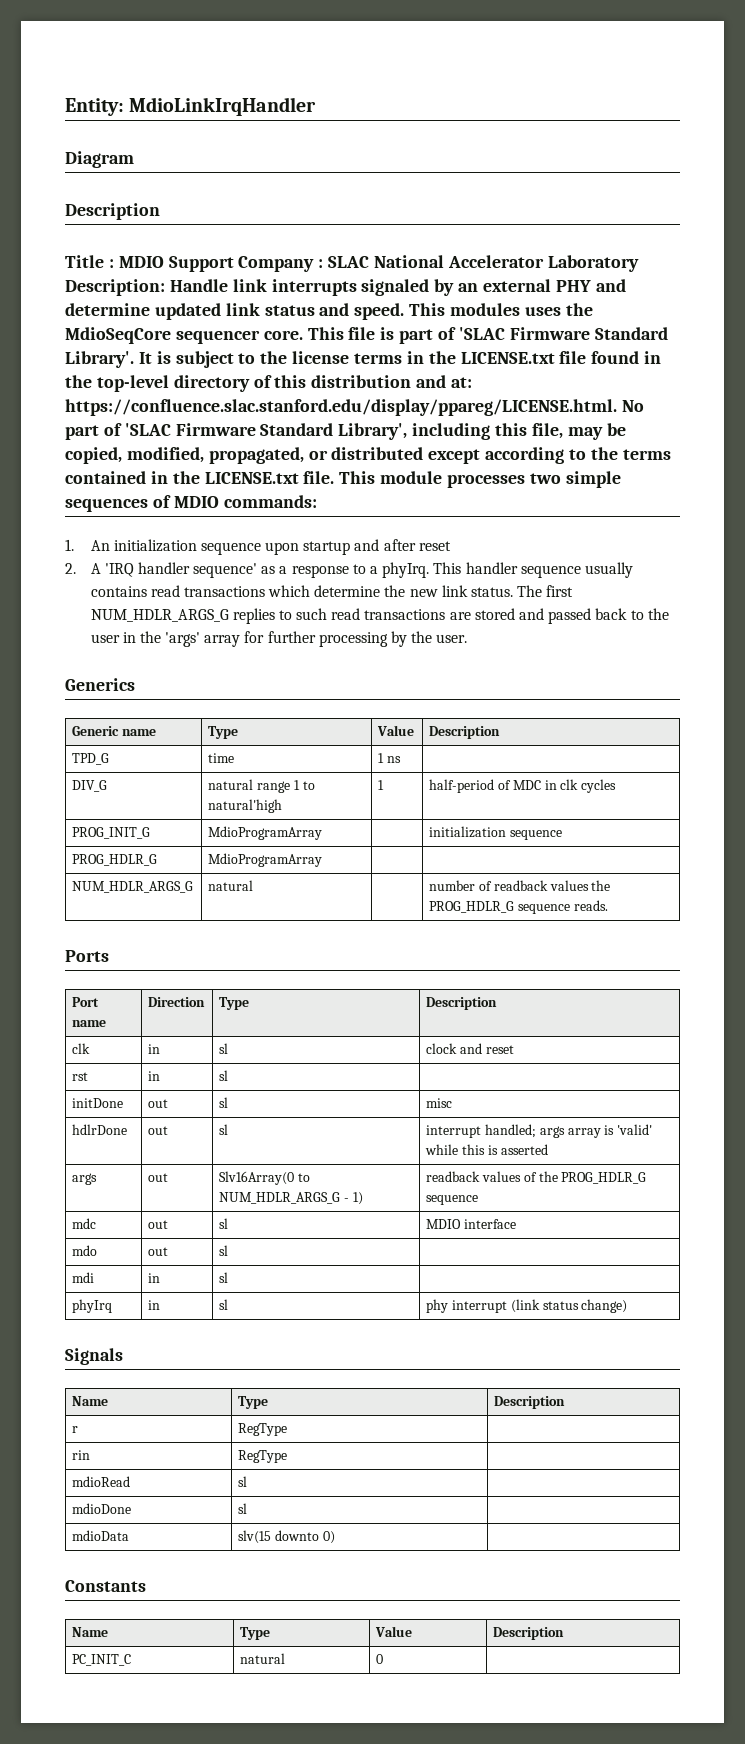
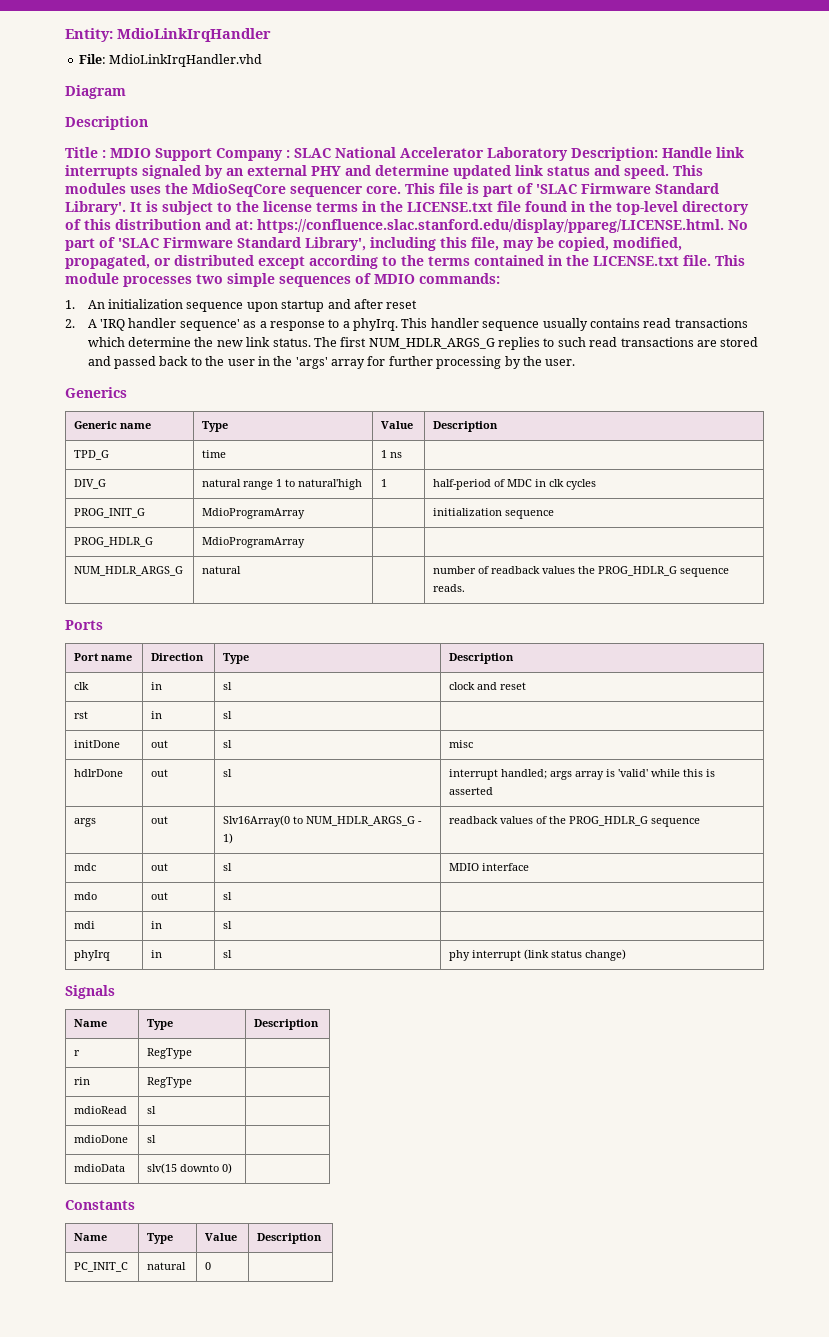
+ File: MdioLinkIrqHandler.vhd

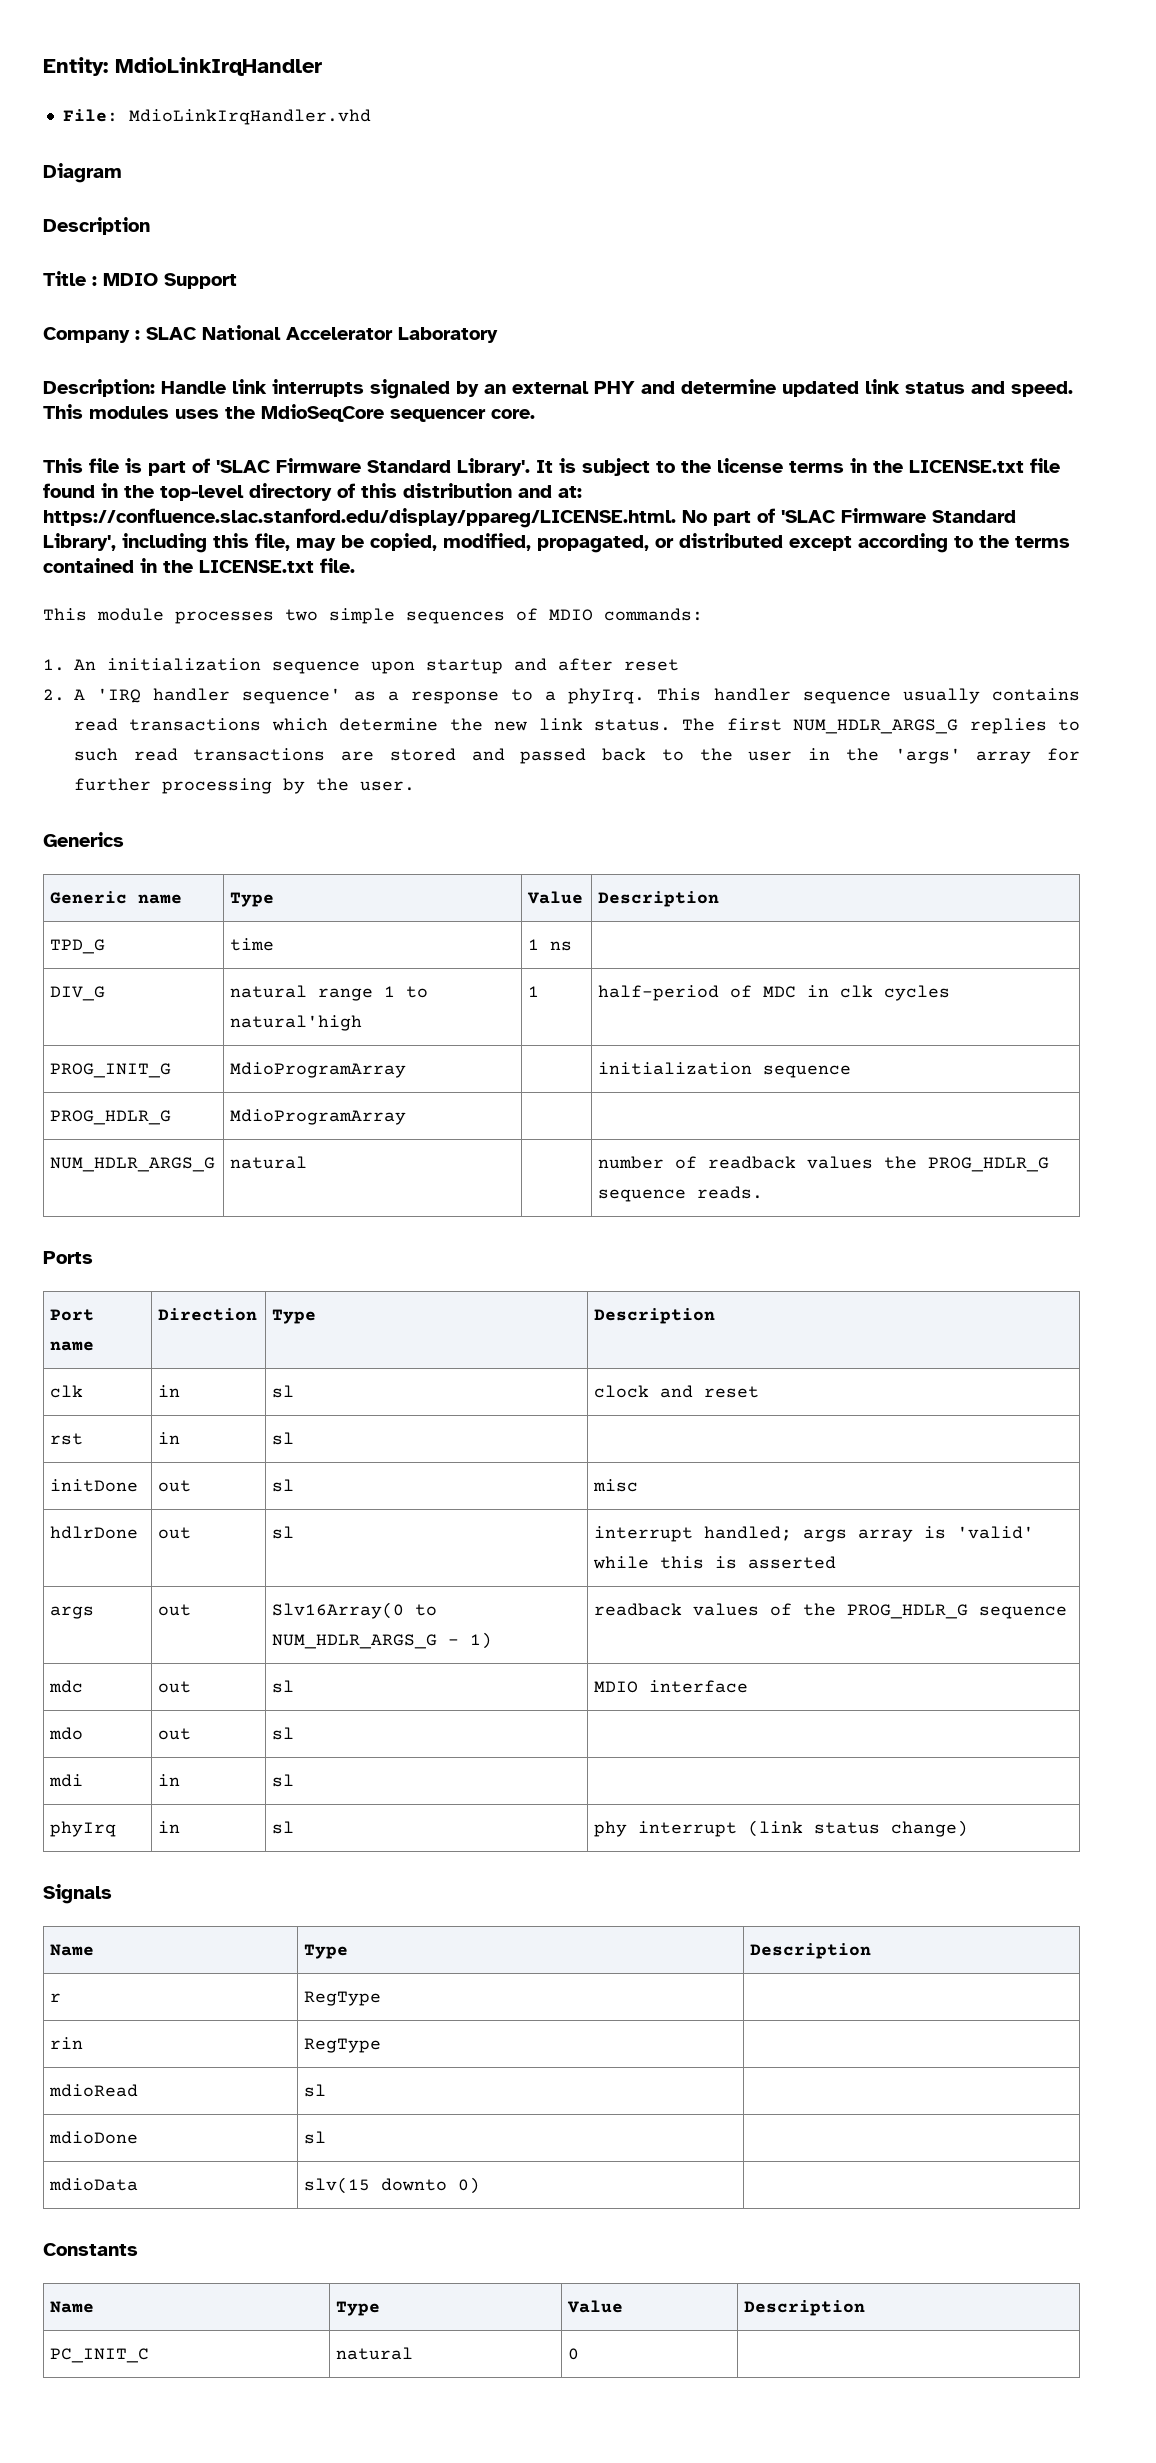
- Title : MDIO Support Company : SLAC National Accelerator Laboratory Description: Handle link interrupts signaled by an external PHY and determine updated link status and speed.
+ Title : MDIO Support
+ Company : SLAC National Accelerator Laboratory
+ Description: Handle link interrupts signaled by an external PHY and determine updated link status and speed.
- This modules uses the MdioSeqCore sequencer core. This file is part of 'SLAC Firmware Standard Library'.
+ This modules uses the MdioSeqCore sequencer core.
+ This file is part of 'SLAC Firmware Standard Library'.
- It is subject to the license terms in the LICENSE.txt file found in the top-level directory of this distribution and at: https://confluence.slac.stanford.edu/display/ppareg/LICENSE.html. No part of 'SLAC Firmware Standard Library', including this file, may be copied, modified, propagated, or distributed except according to the terms contained in the LICENSE.txt file. This module processes two simple sequences of MDIO commands:
+ It is subject to the license terms in the LICENSE.txt file found in the top-level directory of this distribution and at: https://confluence.slac.stanford.edu/display/ppareg/LICENSE.html. No part of 'SLAC Firmware Standard Library', including this file, may be copied, modified, propagated, or distributed except according to the terms contained in the LICENSE.txt file.
+ This module processes two simple sequences of MDIO commands:

